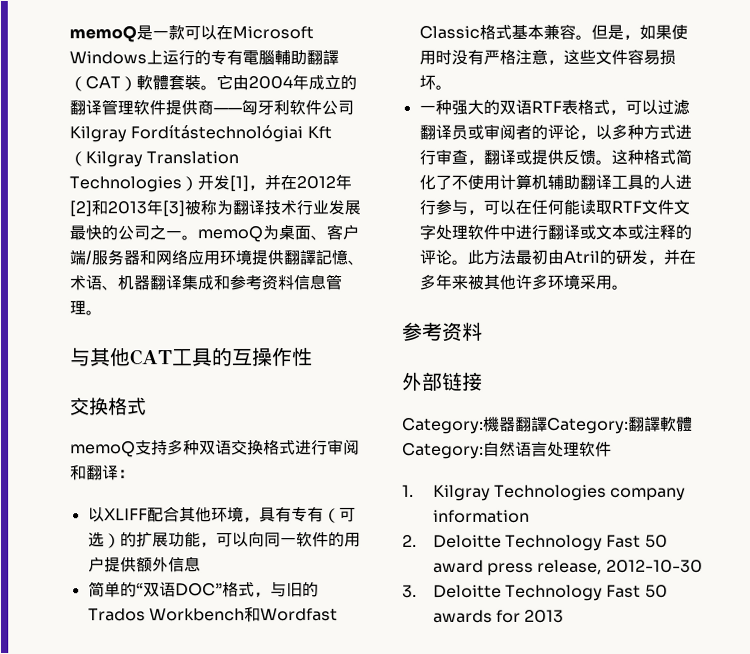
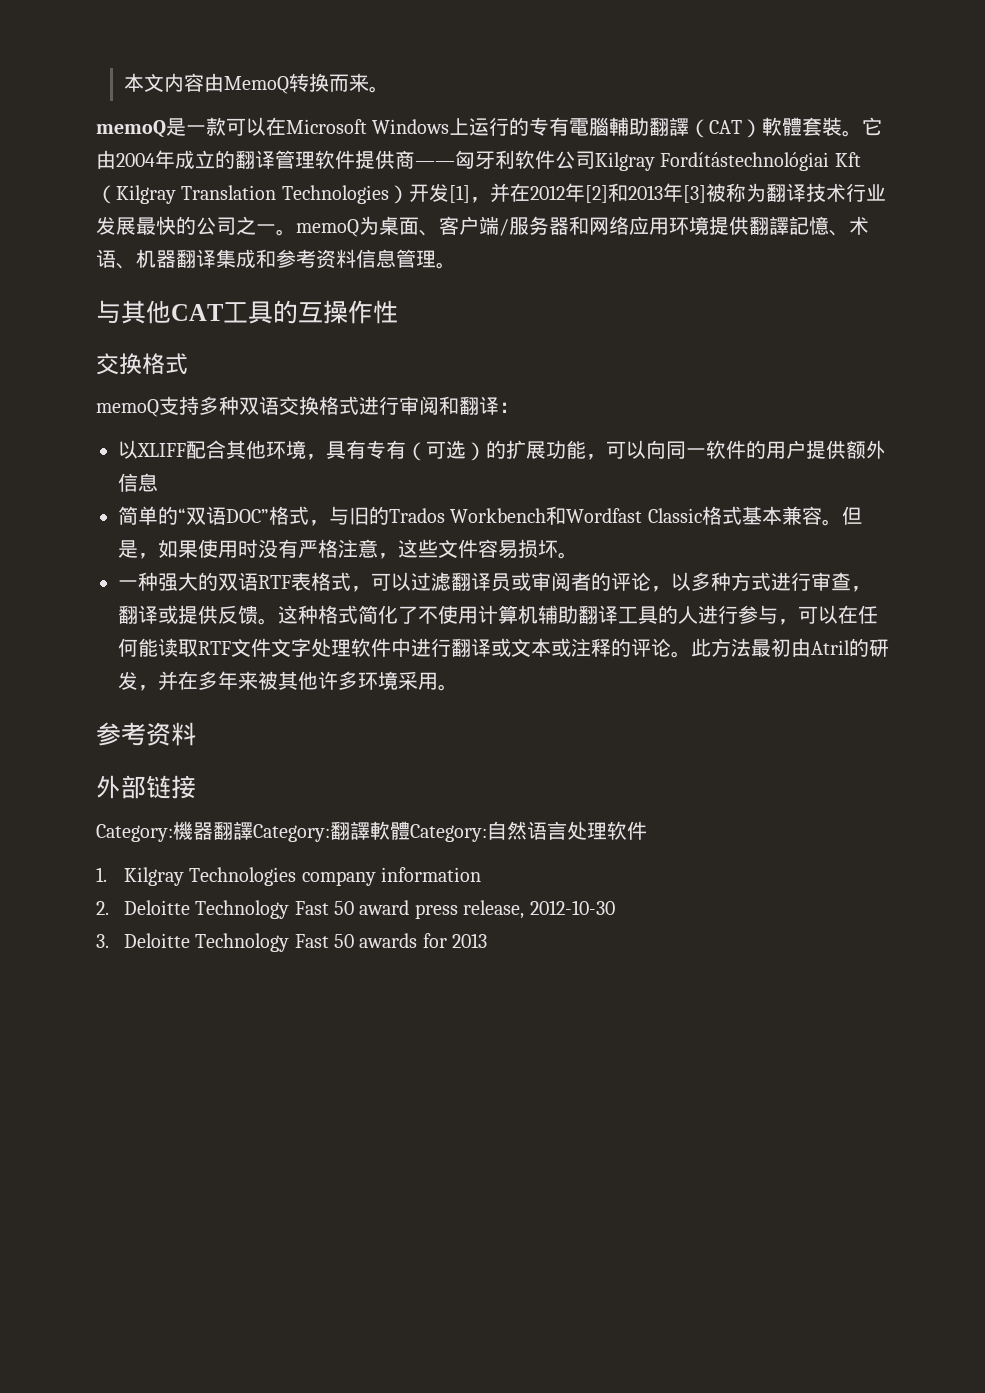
+ 本文内容由MemoQ转换而来。

